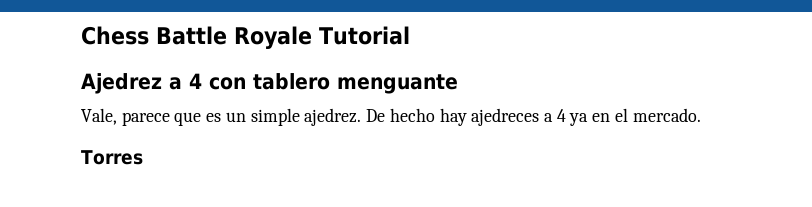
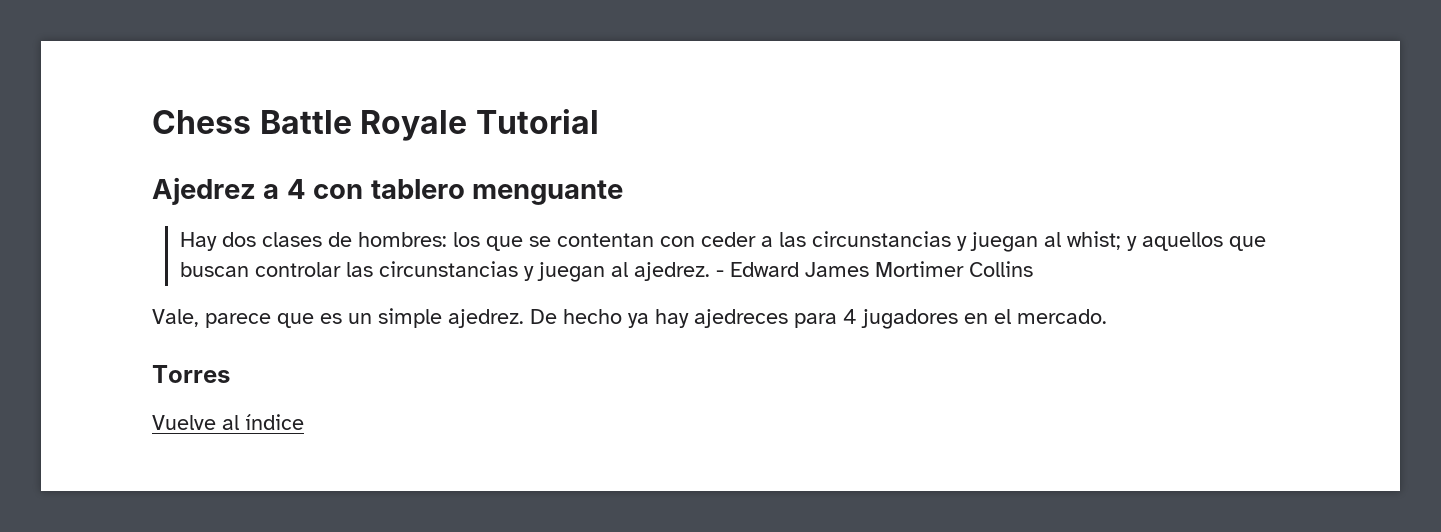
+ Hay dos clases de hombres: los que se contentan con ceder a las circunstancias y juegan al whist; y aquellos que buscan controlar las circunstancias y juegan al ajedrez. - Edward James Mortimer Collins
- De hecho hay ajedreces a 4 ya en el mercado.
+ De hecho ya hay ajedreces para 4 jugadores en el mercado.
+ Vuelve al índice

